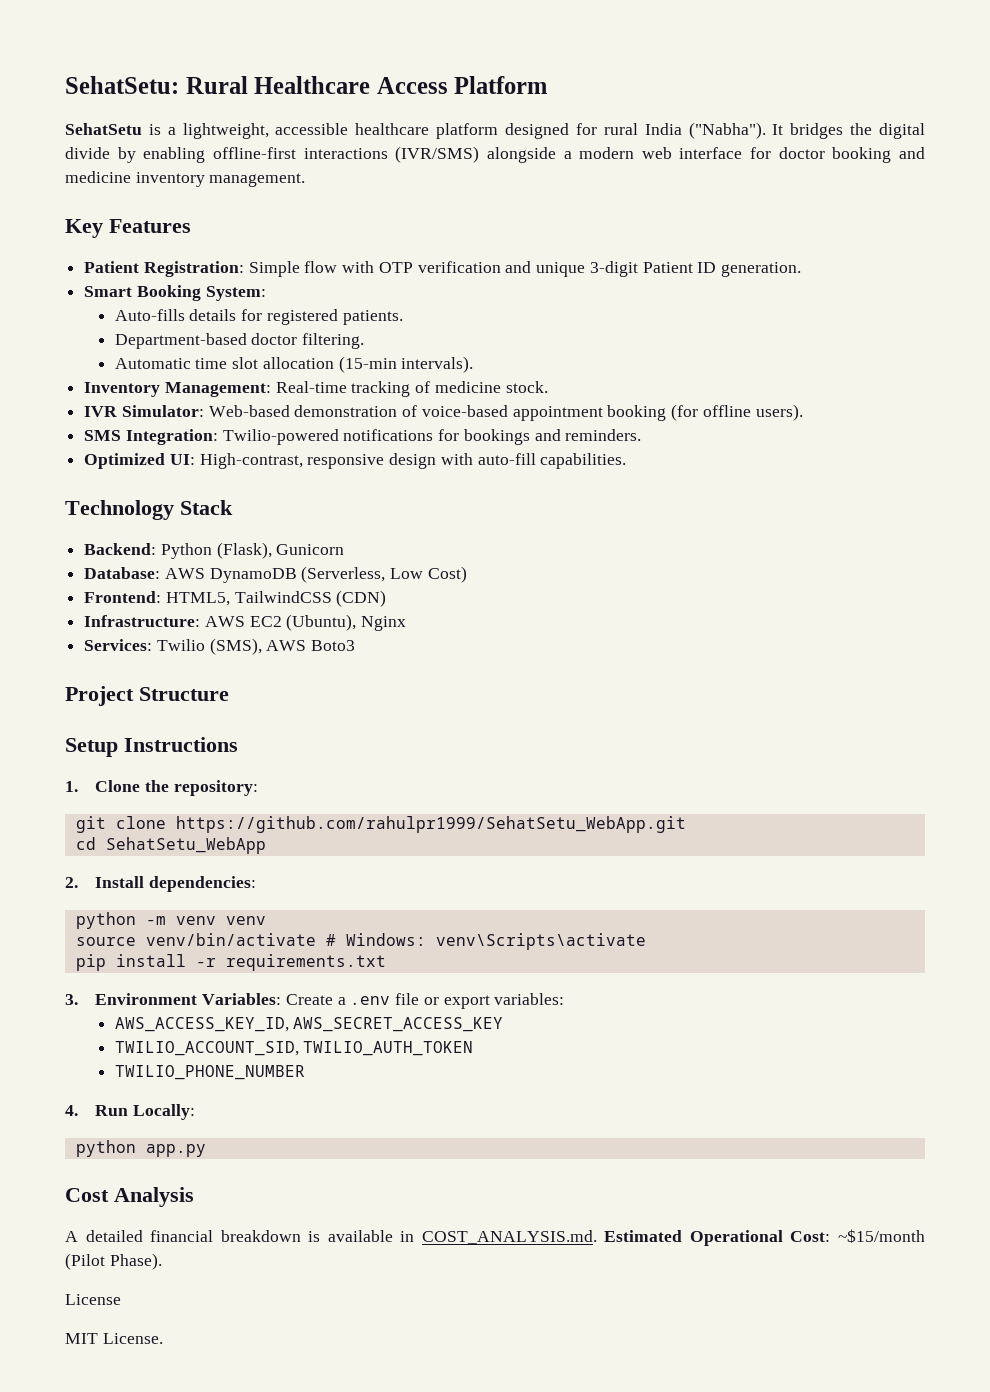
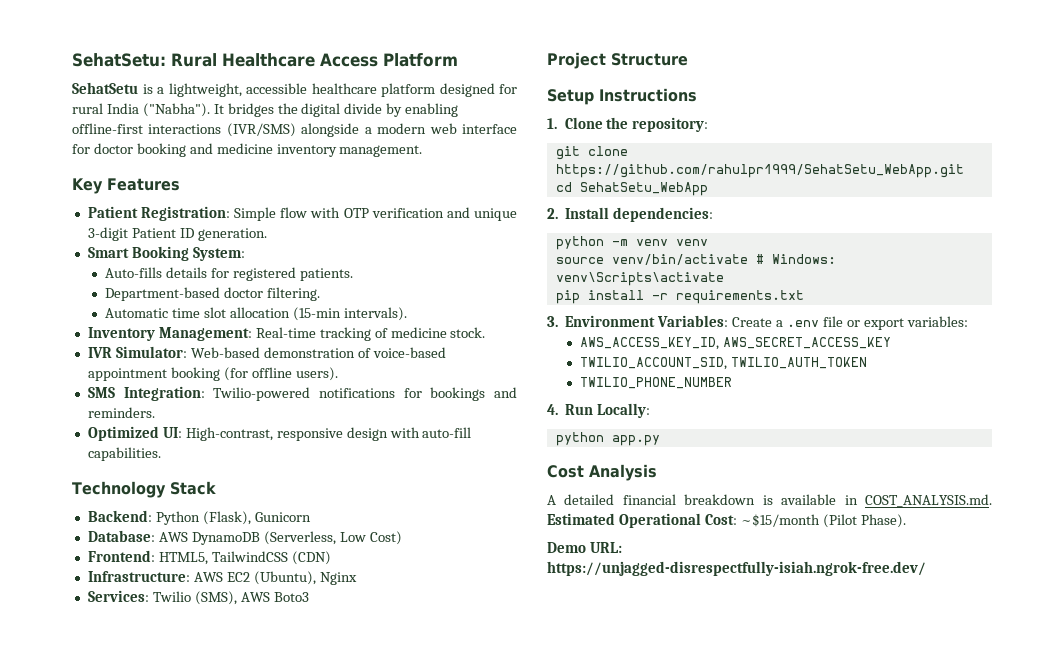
- License
- MIT License.
+ Demo URL: https://unjagged-disrespectfully-isiah.ngrok-free.dev/

